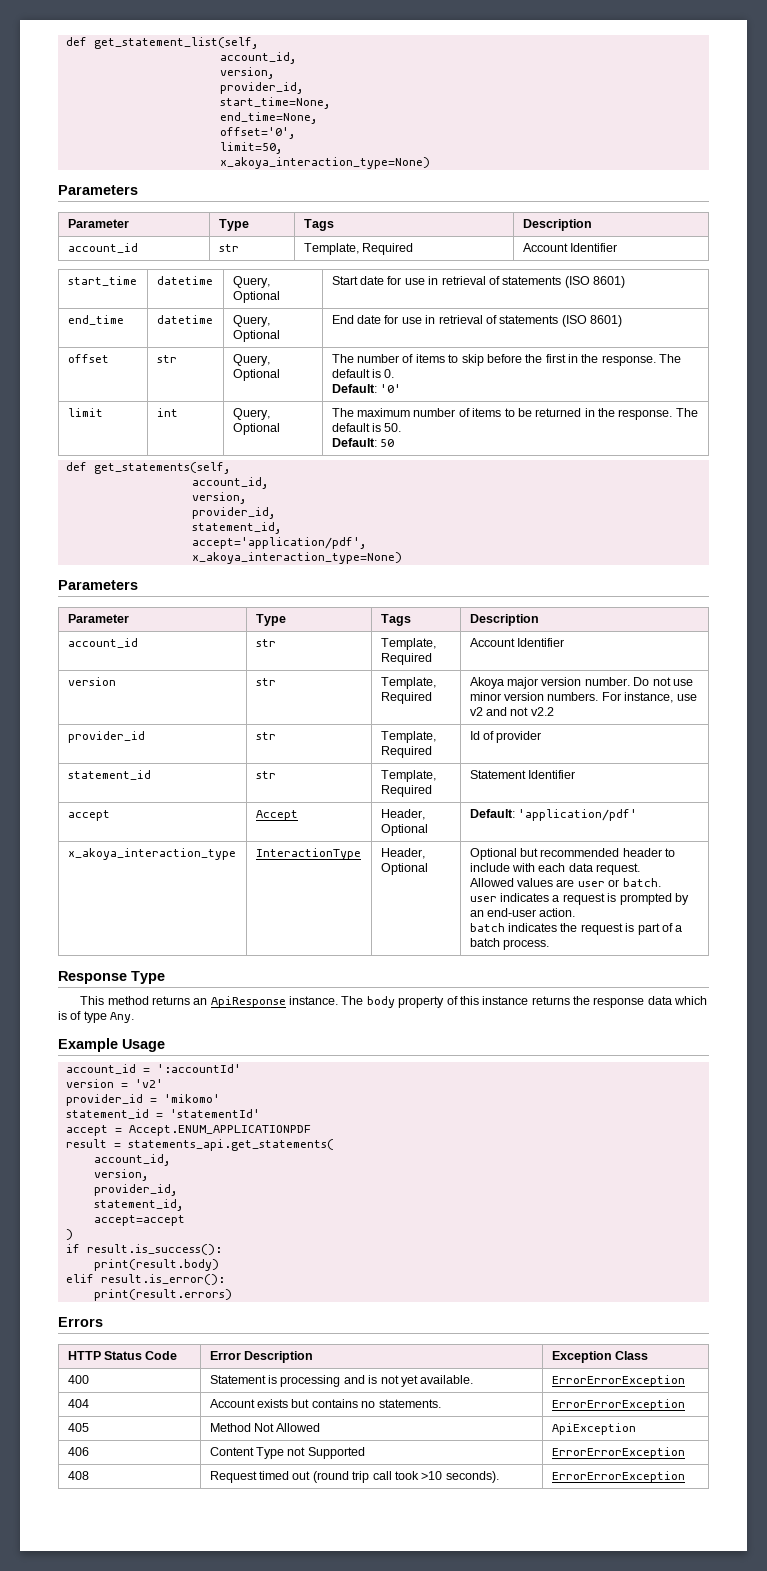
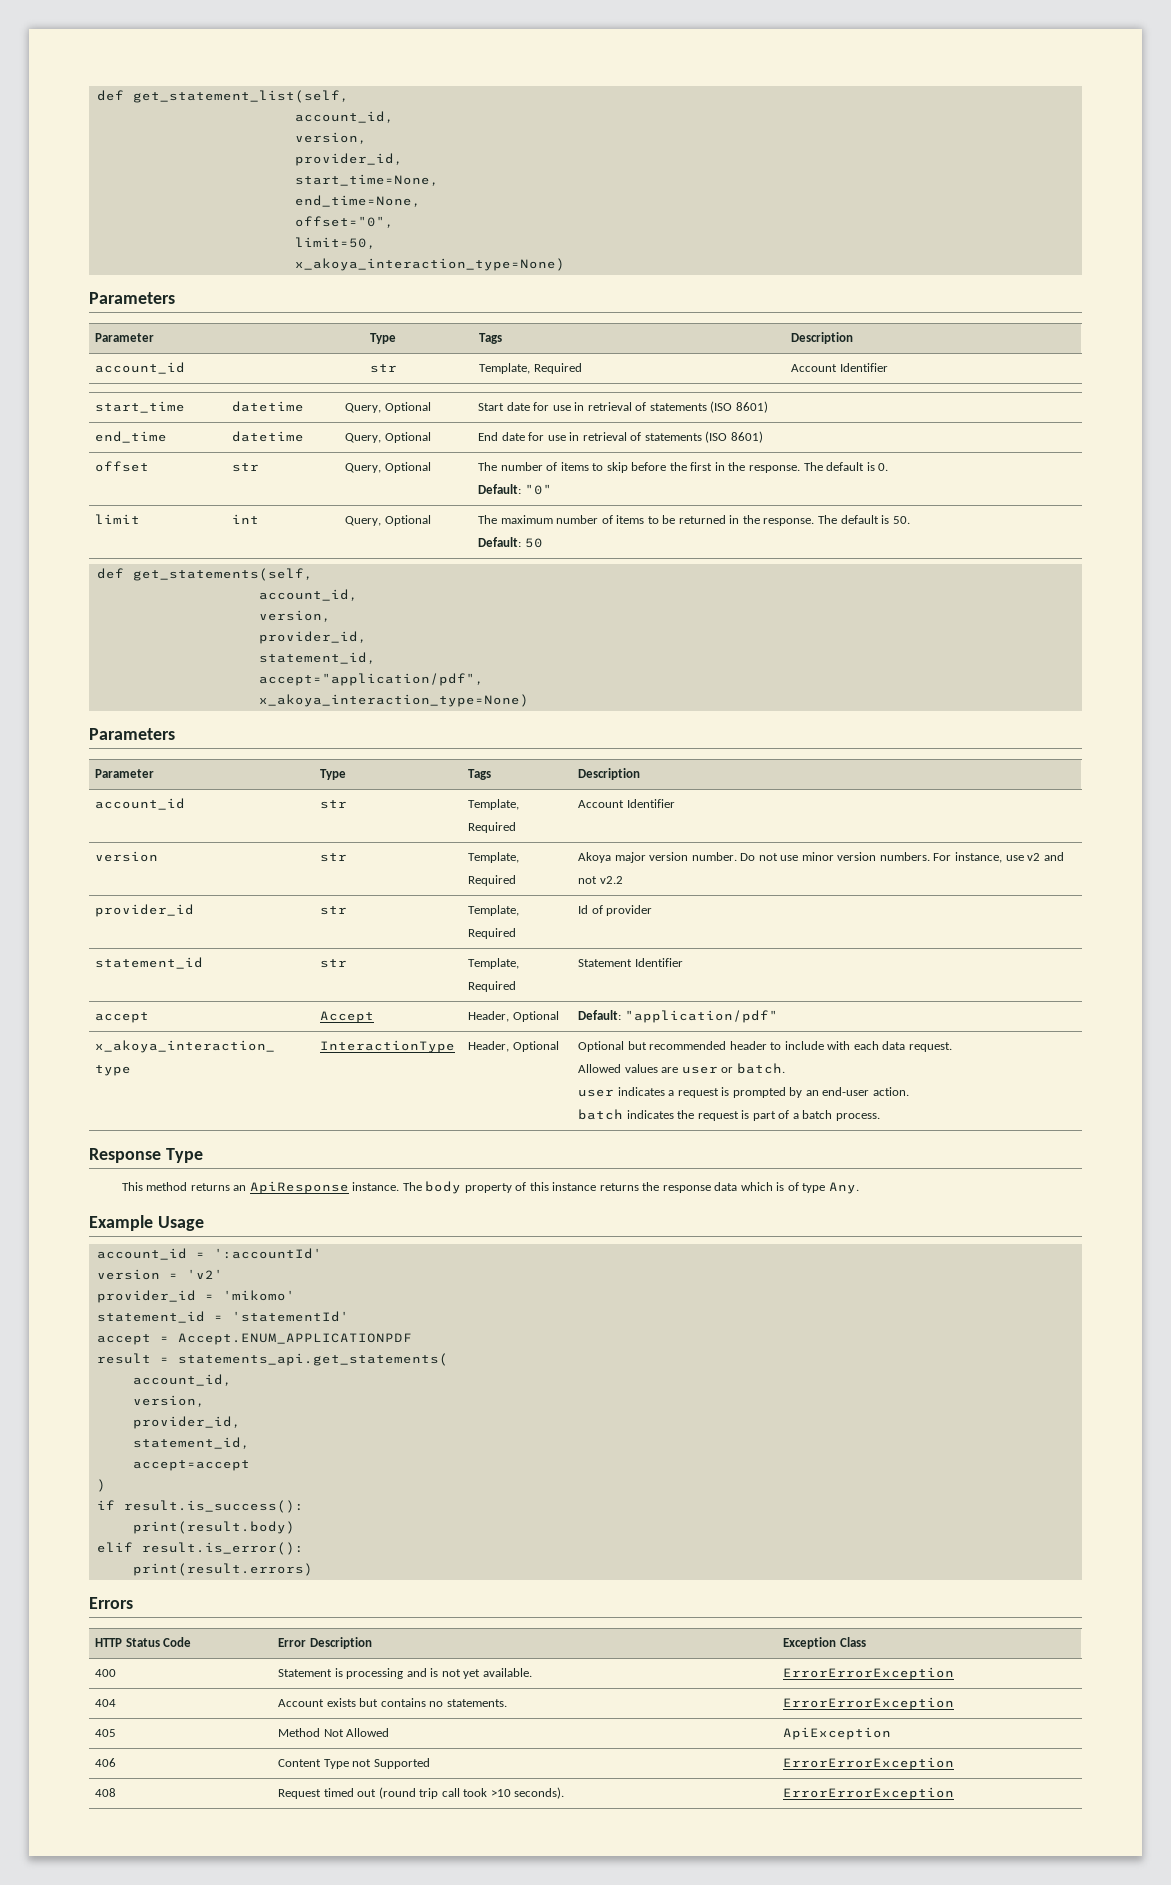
- offset='0',
+ offset="0",
  offset | str | Query, Optional | The number of items to skip before the first in the response. The default is 0.
- Default: '0'
+ Default: "0"
- accept='application/pdf',
+ accept="application/pdf",
- accept | Accept | Header, Optional | Default: 'application/pdf'
+ accept | Accept | Header, Optional | Default: "application/pdf"

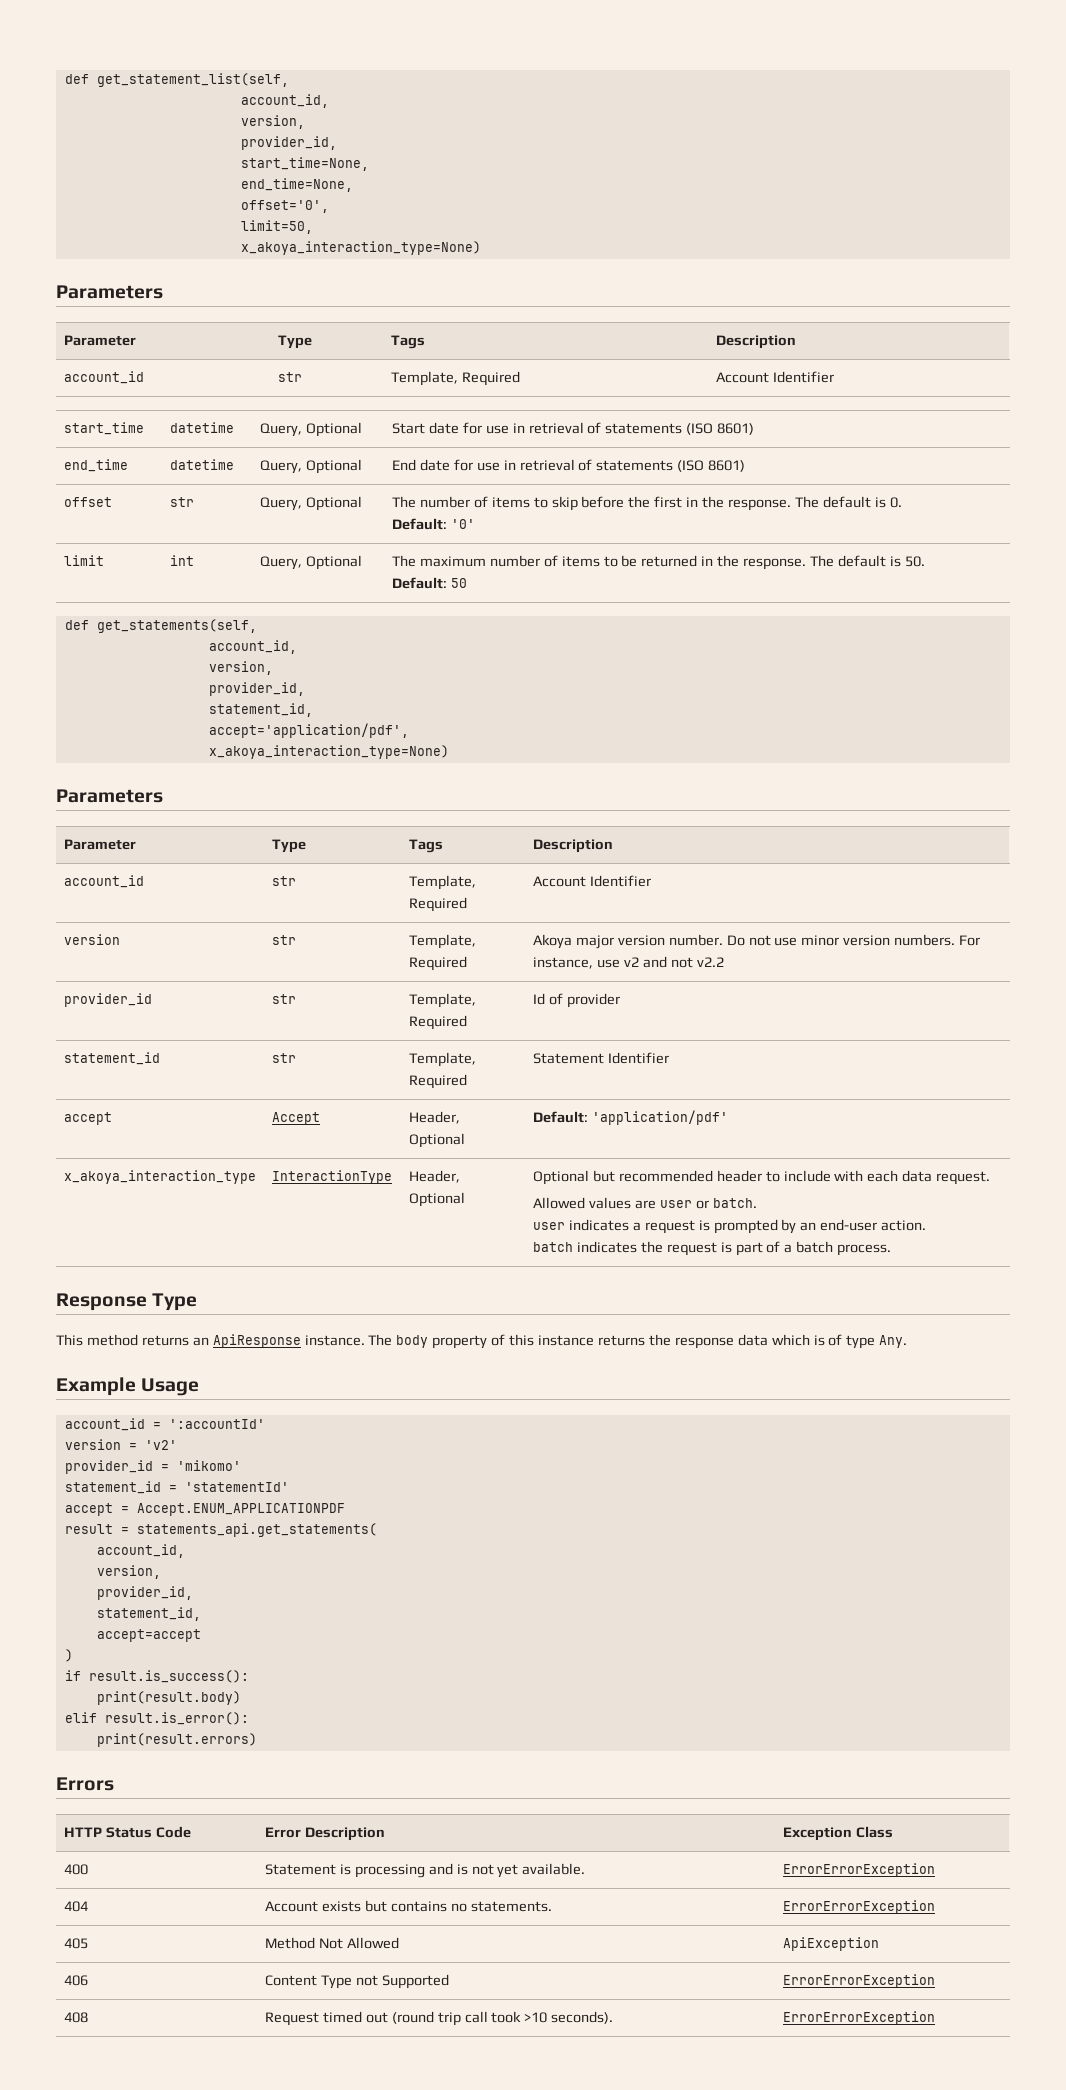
- offset="0",
+ offset='0',
  offset | str | Query, Optional | The number of items to skip before the first in the response. The default is 0.
- Default: "0"
+ Default: '0'
- accept="application/pdf",
+ accept='application/pdf',
- accept | Accept | Header, Optional | Default: "application/pdf"
+ accept | Accept | Header, Optional | Default: 'application/pdf'

